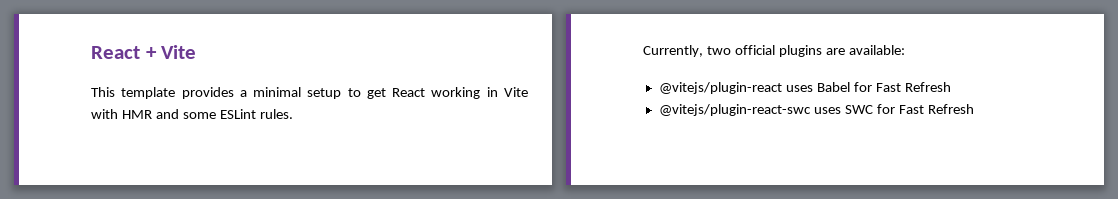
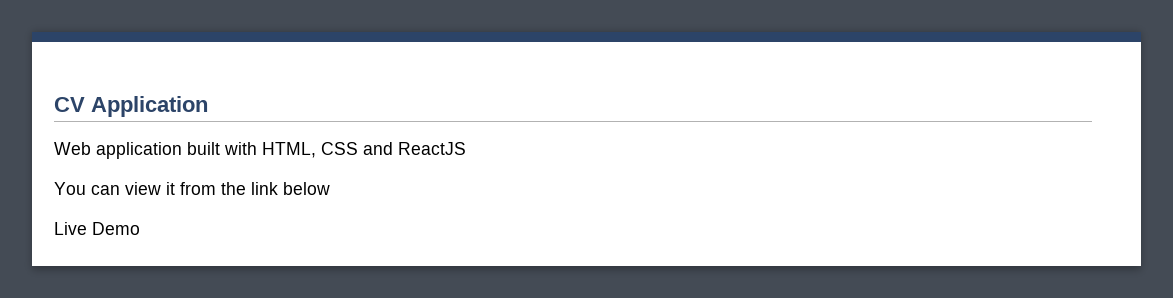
- React + Vite
- This template provides a minimal setup to get React working in Vite with HMR and some ESLint rules.
- Currently, two official plugins are available:
- @vitejs/plugin-react uses Babel for Fast Refresh
- @vitejs/plugin-react-swc uses SWC for Fast Refresh
+ CV Application
+ Web application built with HTML, CSS and ReactJS
+ You can view it from the link below
+ Live Demo

